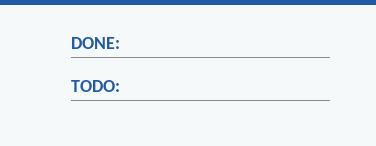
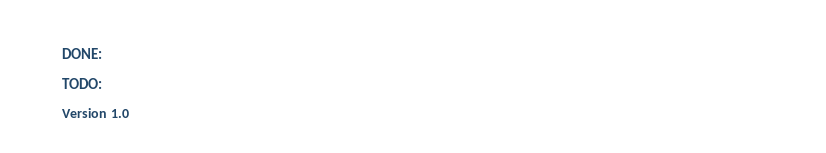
+ Version 1.0

